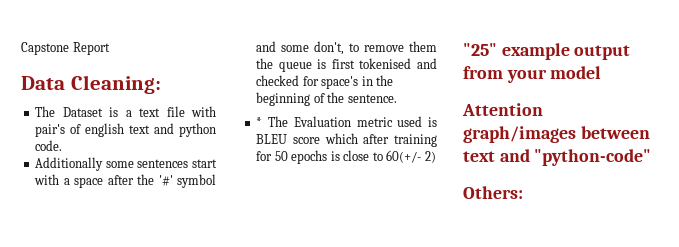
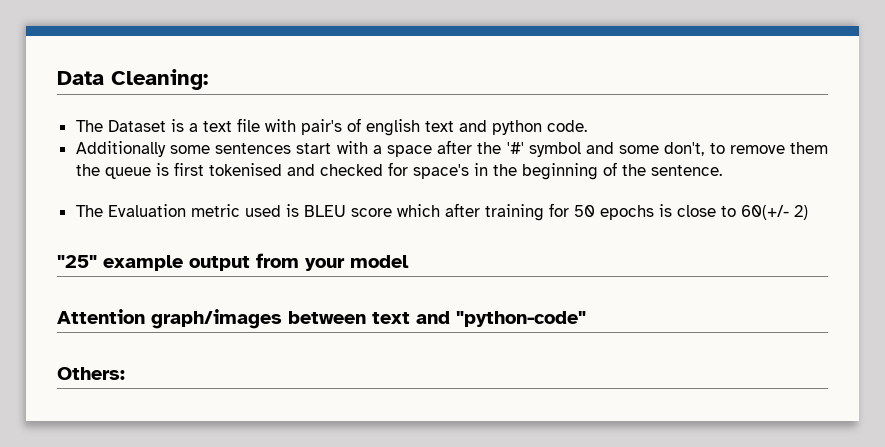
- Capstone Report
- * The Evaluation metric used is BLEU score which after training for 50 epochs is close to 60(+/- 2)
+ The Evaluation metric used is BLEU score which after training for 50 epochs is close to 60(+/- 2)

